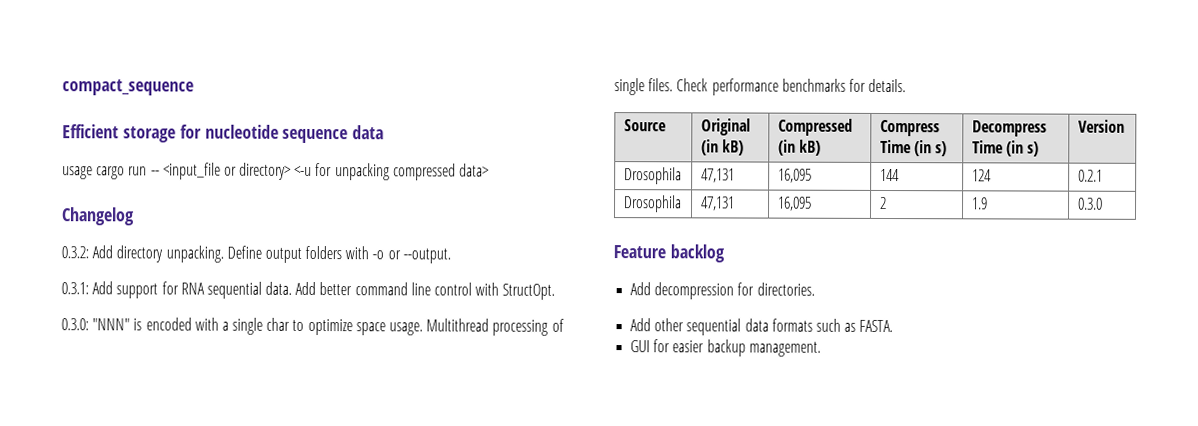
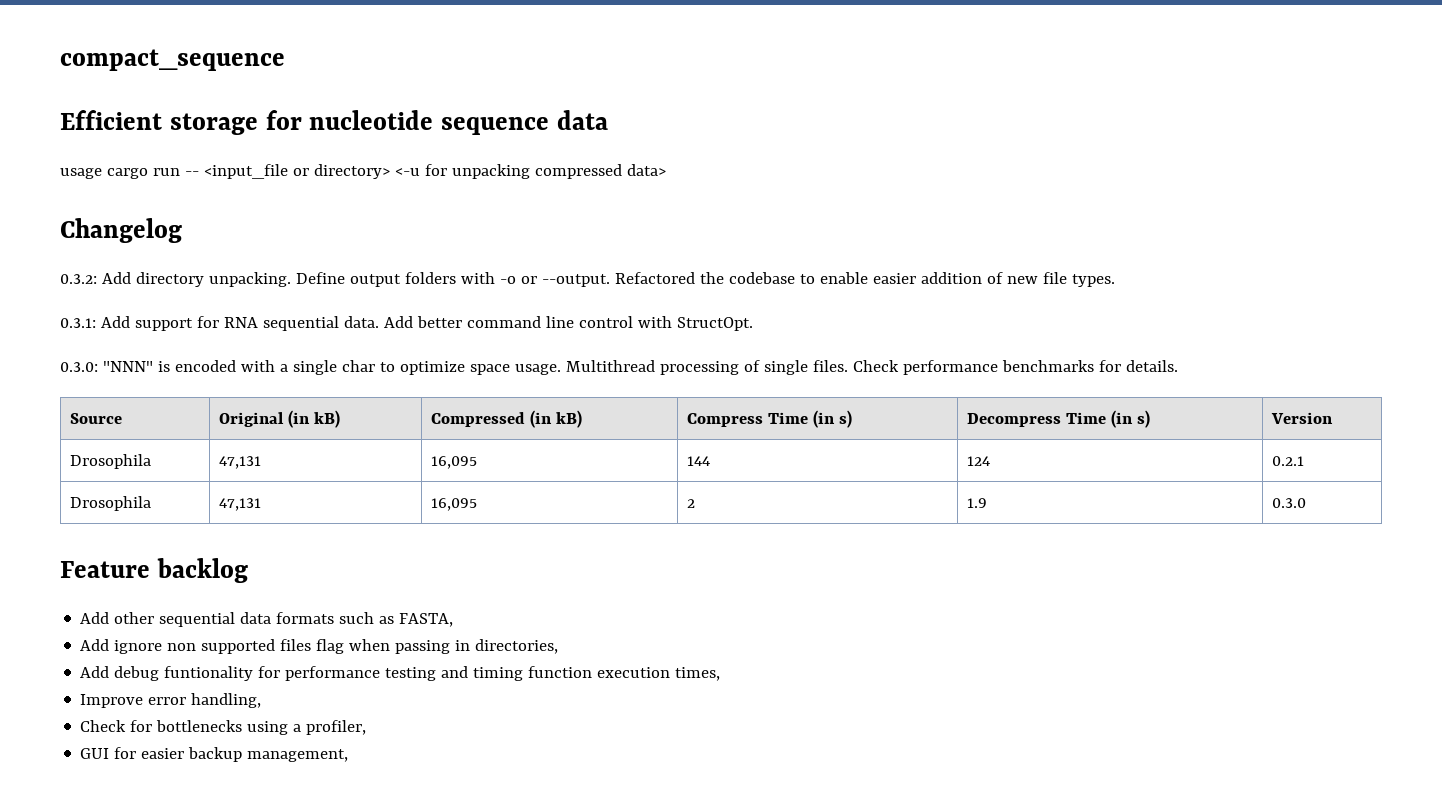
+ Refactored the codebase to enable easier addition of new file types.
- Add decompression for directories.
- Add other sequential data formats such as FASTA.
+ Add other sequential data formats such as FASTA,
+ Add ignore non supported files flag when passing in directories,
+ Add debug funtionality for performance testing and timing function execution times,
+ Improve error handling,
+ Check for bottlenecks using a profiler,
- GUI for easier backup management.
+ GUI for easier backup management,

